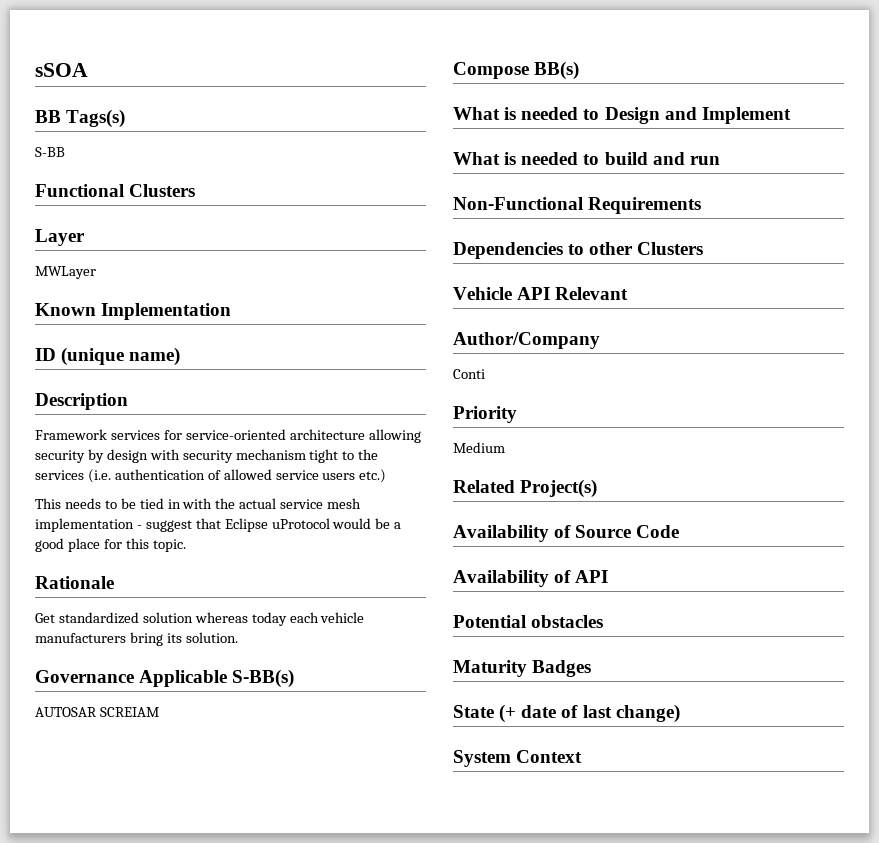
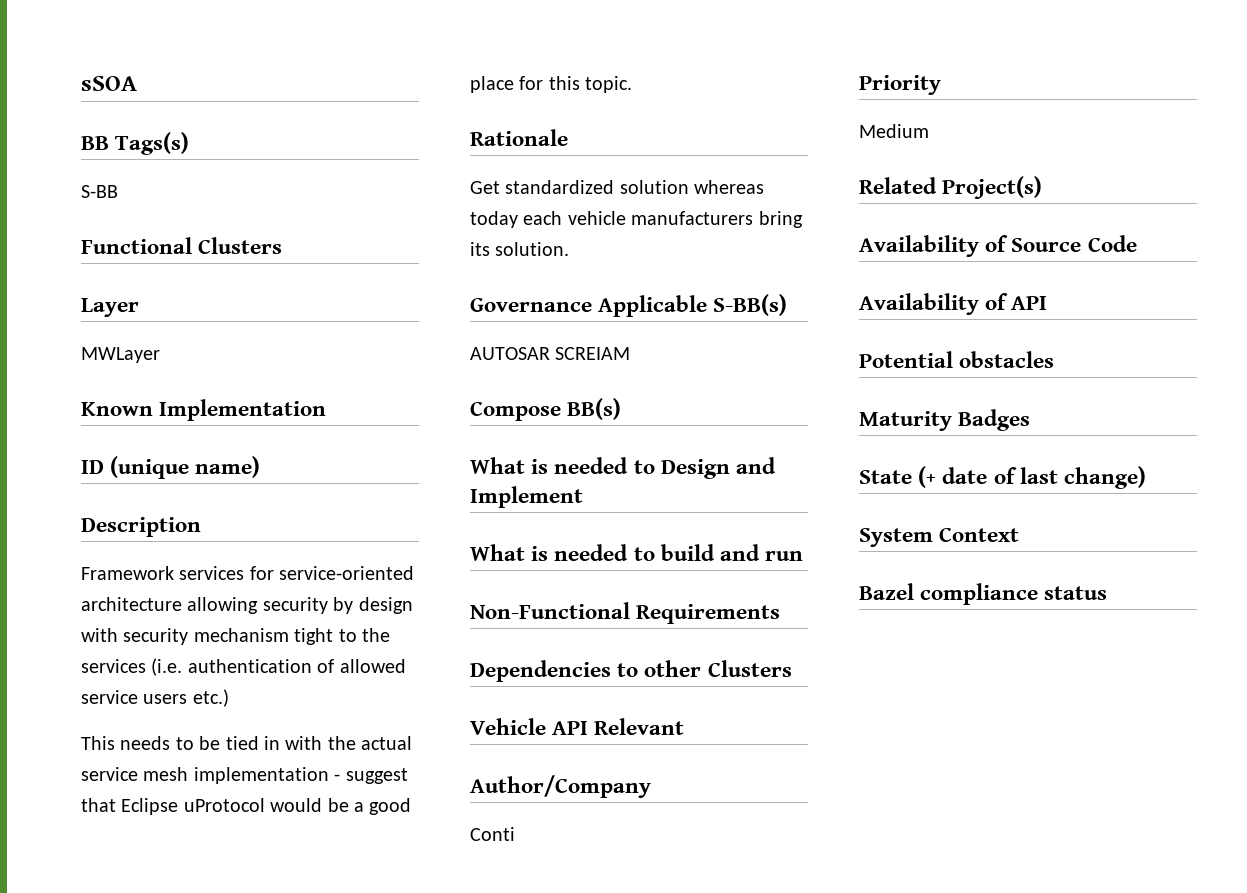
+ Bazel compliance status

